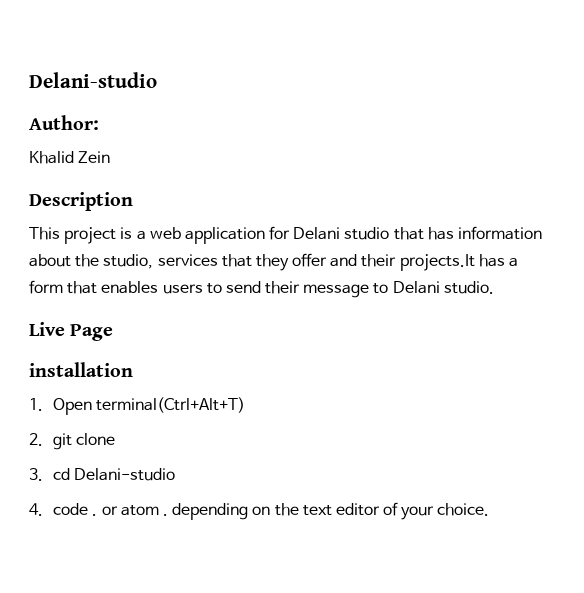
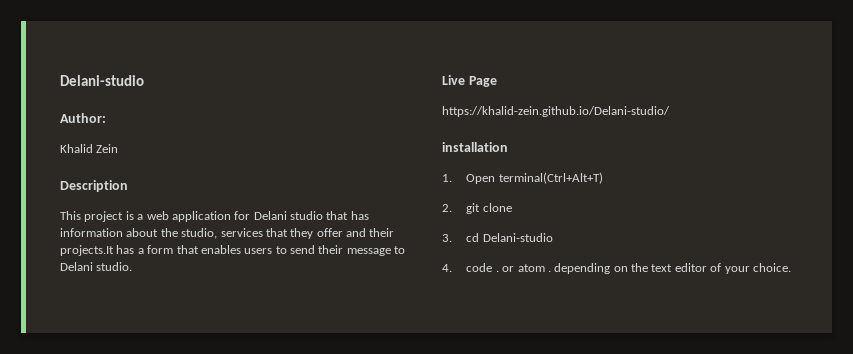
+ https://khalid-zein.github.io/Delani-studio/

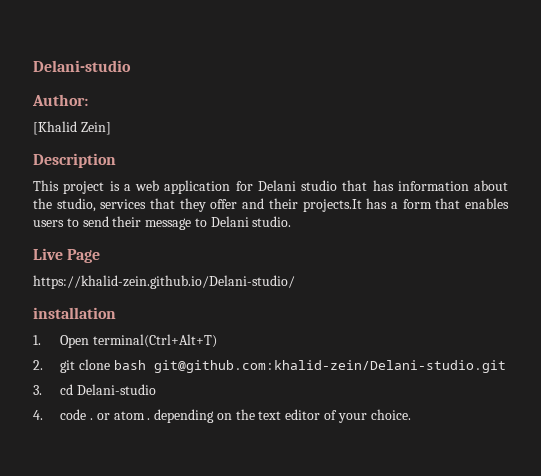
- Khalid Zein
+ [Khalid Zein]
- 2. git clone
+ 2. git clone bash git@github.com:khalid-zein/Delani-studio.git

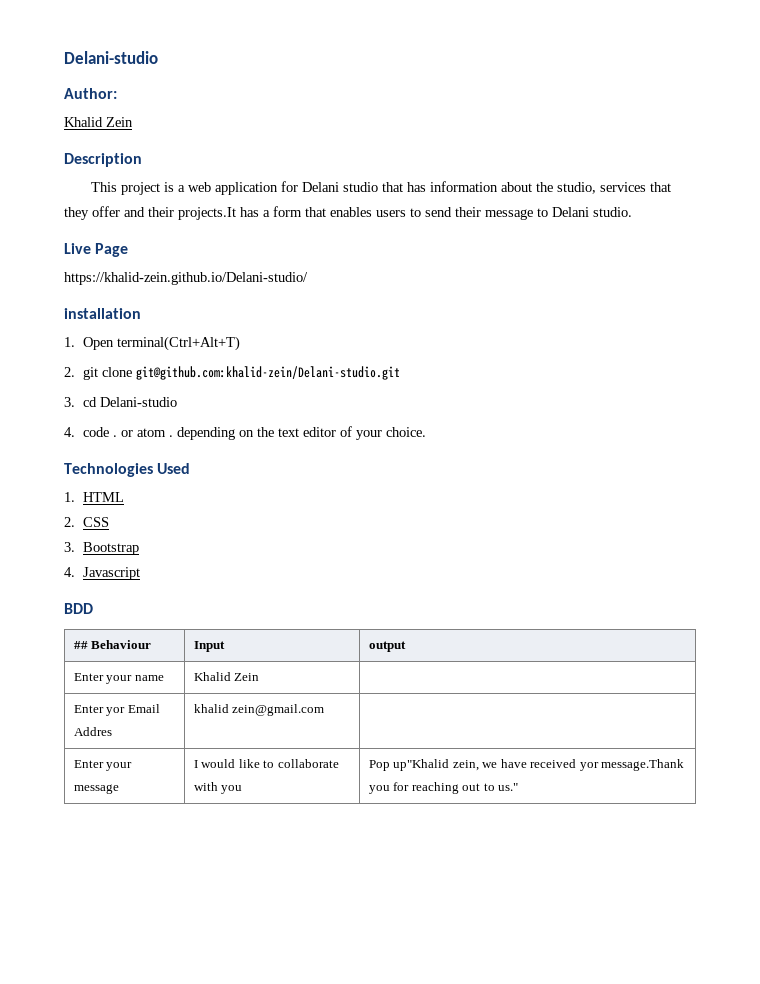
  Author:
- [Khalid Zein]
+ Khalid Zein
- 2. git clone bash git@github.com:khalid-zein/Delani-studio.git
+ 2. git clone git@github.com:khalid-zein/Delani-studio.git
+ Technologies Used
+ 1. HTML
+ 2. CSS
+ 3. Bootstrap
+ 4. Javascript
+ BDD
+ ## Behaviour | Input | output
+ Enter your name | Khalid Zein |
+ Enter yor Email Addres | khalid zein@gmail.com |
+ Enter your message | I would like to collaborate with you | Pop up"Khalid zein, we have received yor message.Thank you for reaching out to us."

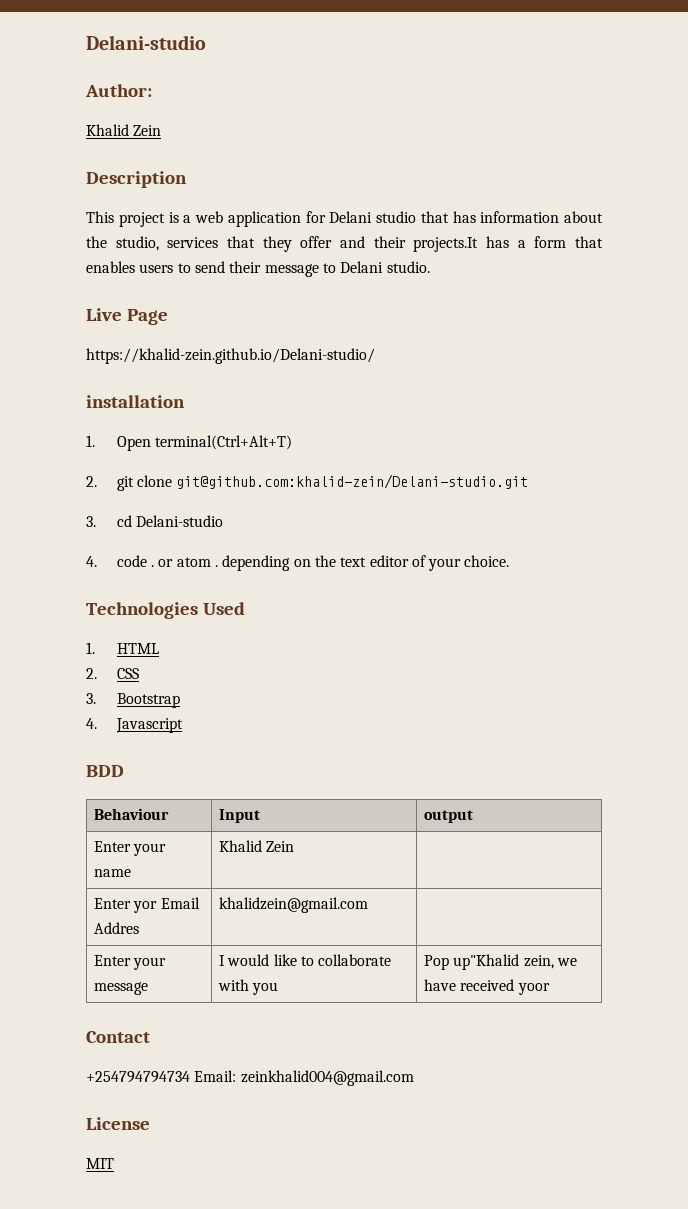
- ## Behaviour | Input | output
+ Behaviour | Input | output
- Enter yor Email Addres | khalid zein@gmail.com |
+ Enter yor Email Addres | khalidzein@gmail.com |
- Enter your message | I would like to collaborate with you | Pop up"Khalid zein, we have received yor message.Thank you for reaching out to us."
+ Enter your message | I would like to collaborate with you | Pop up"Khalid zein, we have received yoor
+ Contact
+ +254794794734 Email: zeinkhalid004@gmail.com
+ License
+ MIT

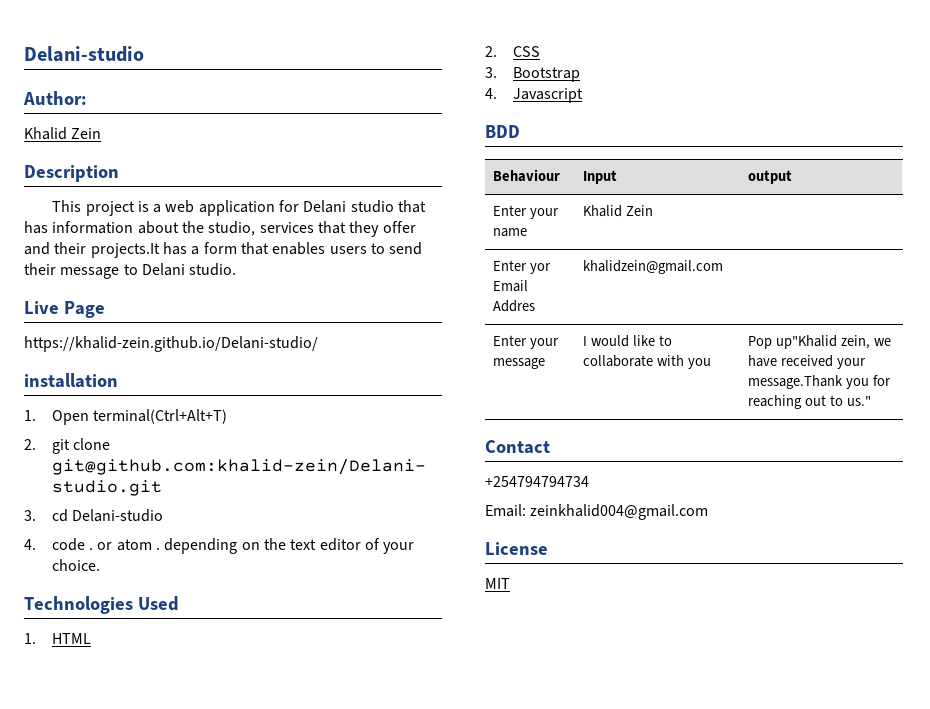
- Enter your message | I would like to collaborate with you | Pop up"Khalid zein, we have received yoor
+ Enter your message | I would like to collaborate with you | Pop up"Khalid zein, we have received your message.Thank you for reaching out to us."
- +254794794734 Email: zeinkhalid004@gmail.com
+ +254794794734
+ Email: zeinkhalid004@gmail.com

